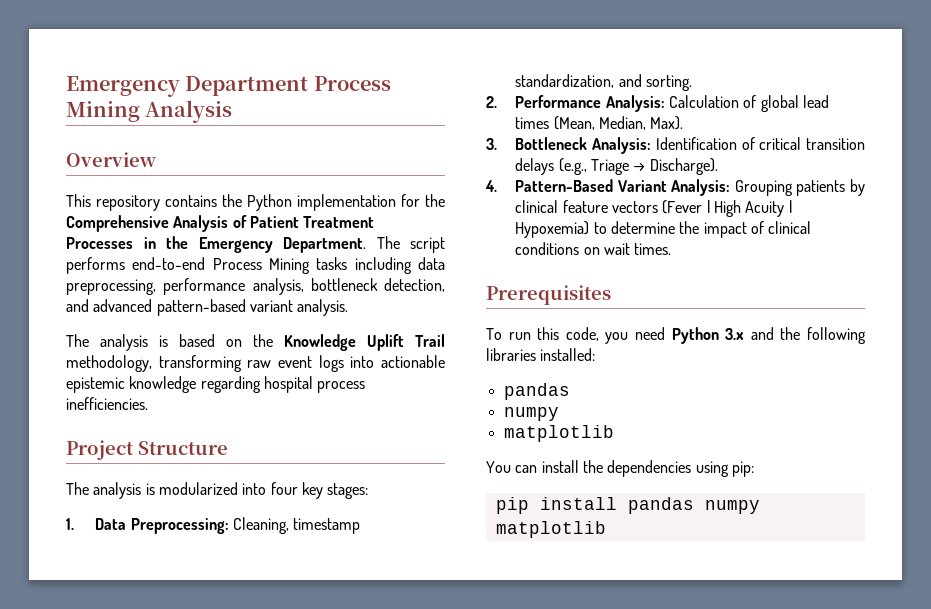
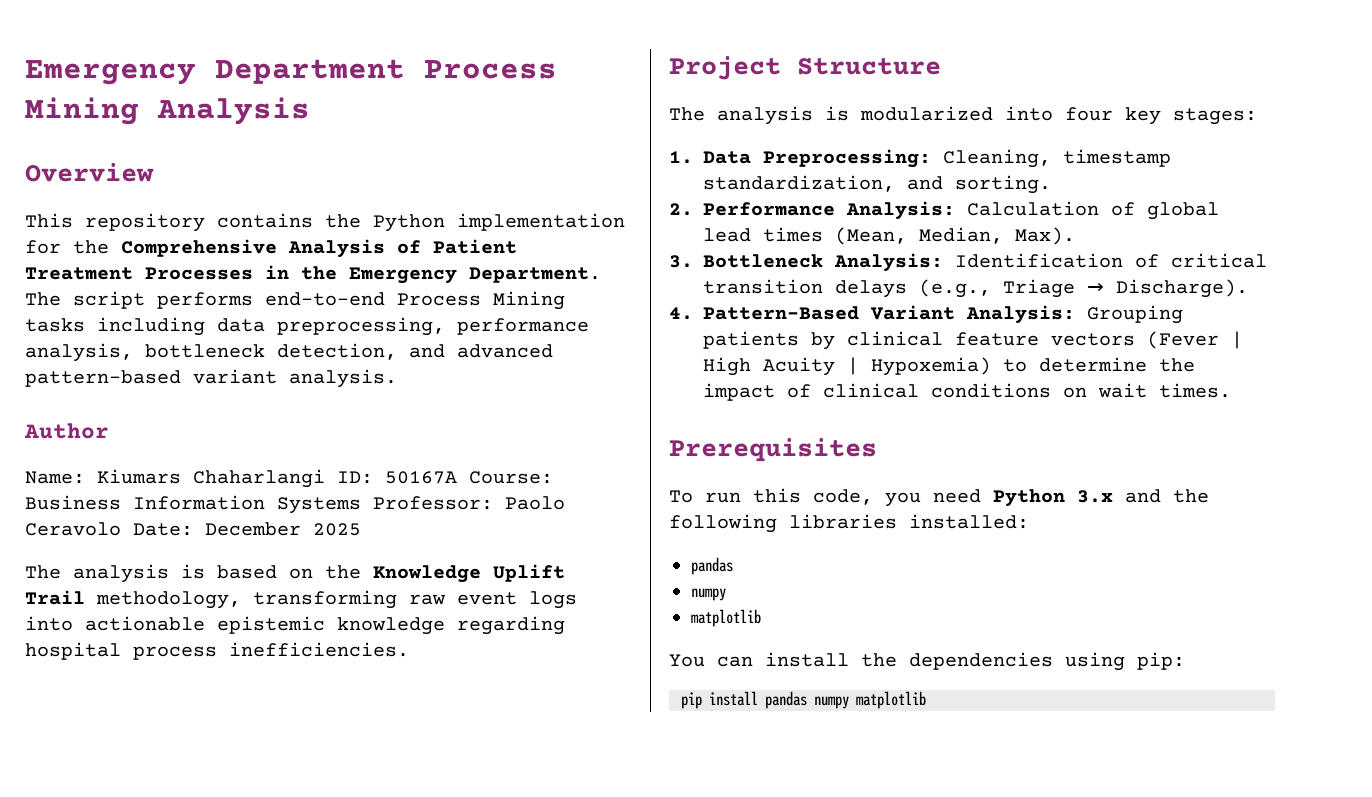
+ Author
+ Name: Kiumars Chaharlangi ID: 50167A Course: Business Information Systems Professor: Paolo Ceravolo Date: December 2025

